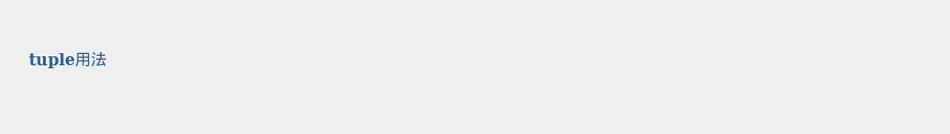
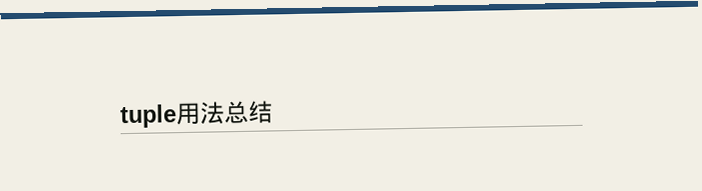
- tuple用法
+ tuple用法总结

